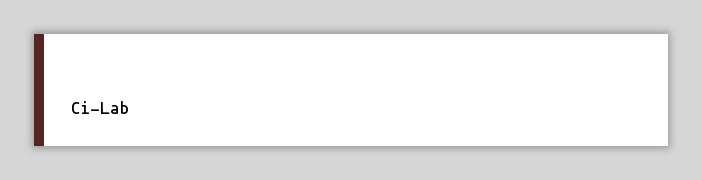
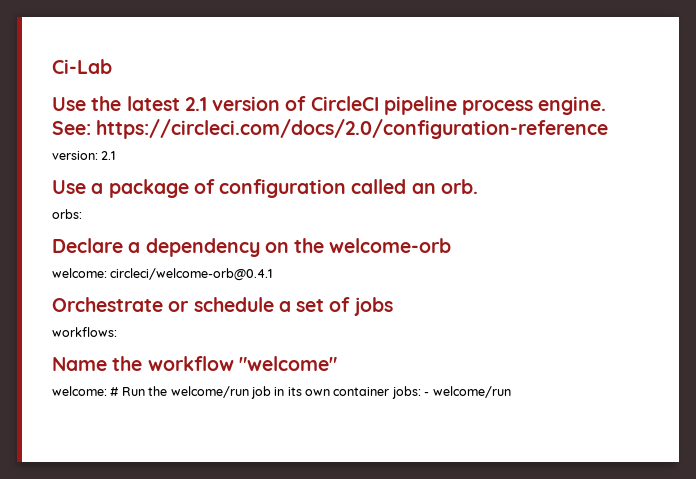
+ Use the latest 2.1 version of CircleCI pipeline process engine. See: https://circleci.com/docs/2.0/configuration-reference
+ version: 2.1
+ Use a package of configuration called an orb.
+ orbs:
+ Declare a dependency on the welcome-orb
+ welcome: circleci/welcome-orb@0.4.1
+ Orchestrate or schedule a set of jobs
+ workflows:
+ Name the workflow "welcome"
+ welcome: # Run the welcome/run job in its own container jobs: - welcome/run

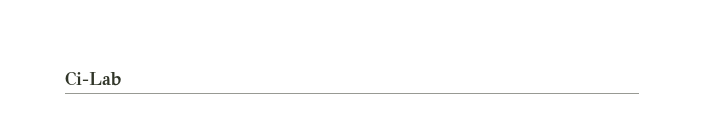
- Use the latest 2.1 version of CircleCI pipeline process engine. See: https://circleci.com/docs/2.0/configuration-reference
- version: 2.1
- Use a package of configuration called an orb.
- orbs:
- Declare a dependency on the welcome-orb
- welcome: circleci/welcome-orb@0.4.1
- Orchestrate or schedule a set of jobs
- workflows:
- Name the workflow "welcome"
- welcome: # Run the welcome/run job in its own container jobs: - welcome/run

